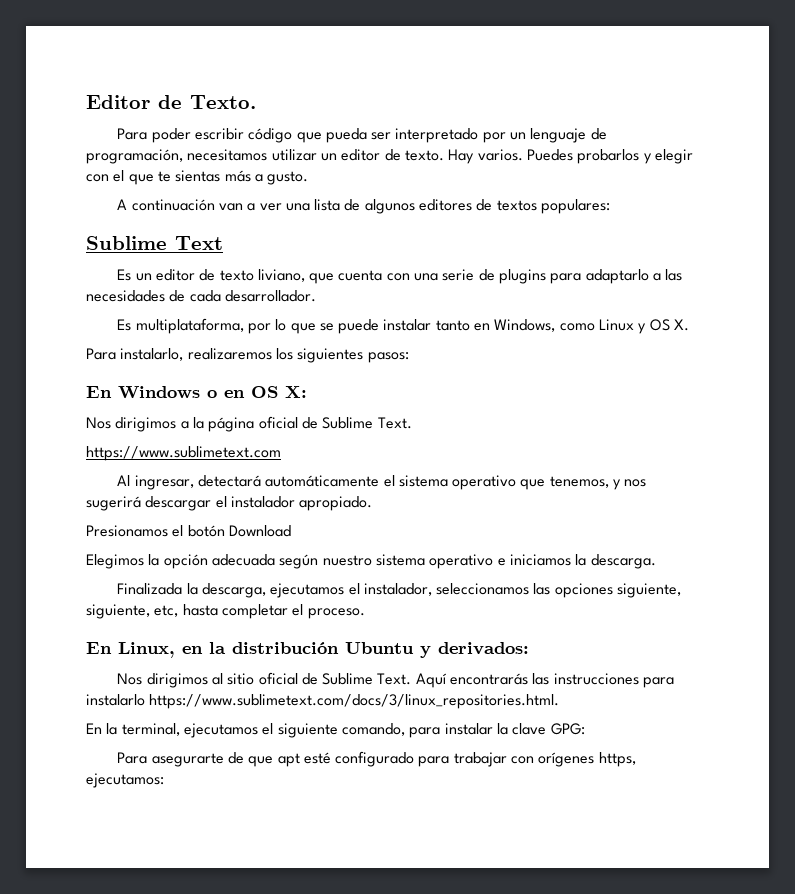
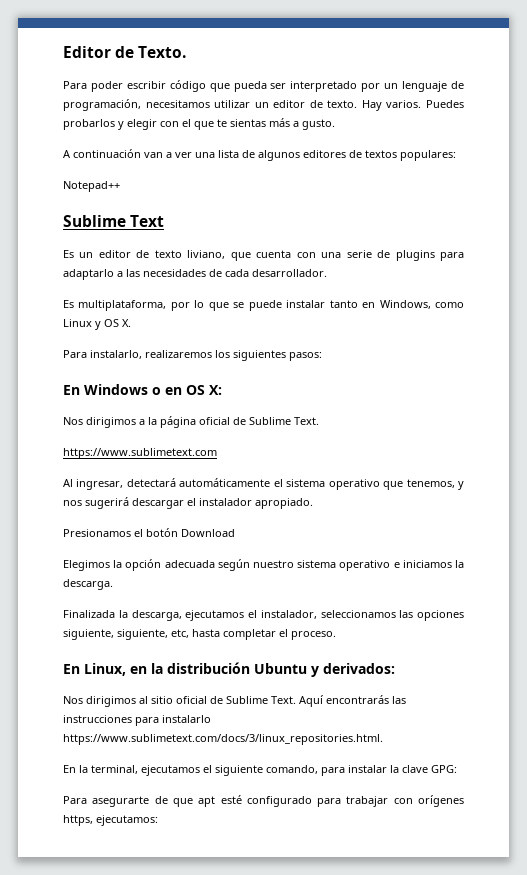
+ Notepad++

